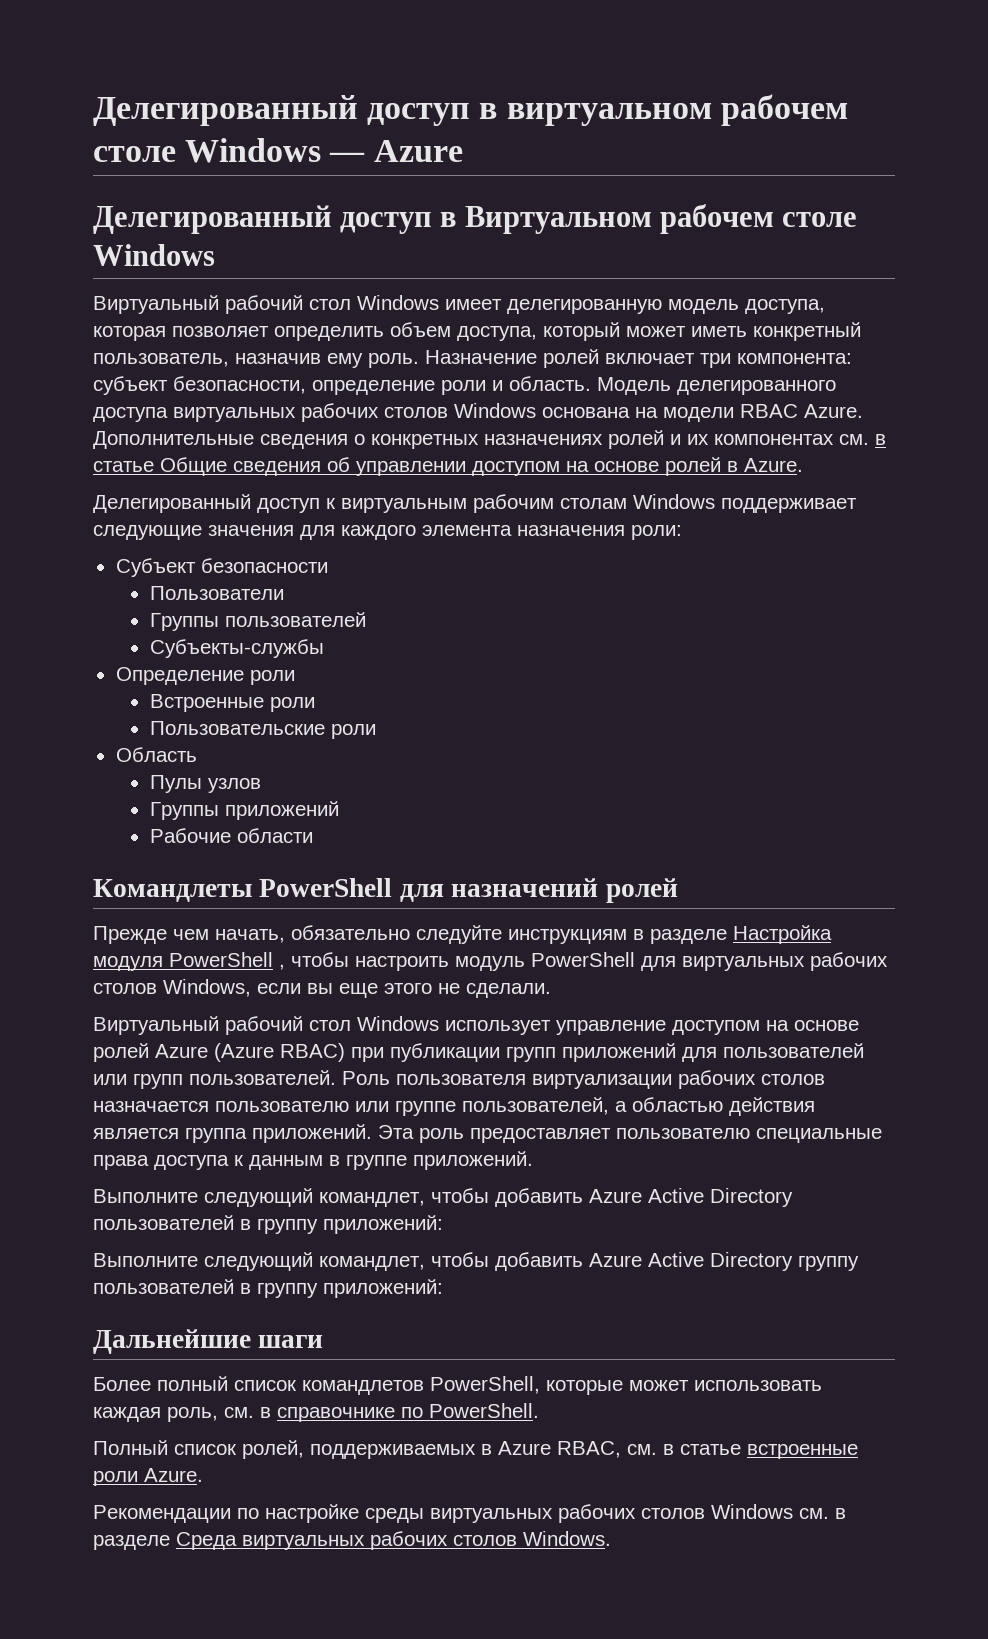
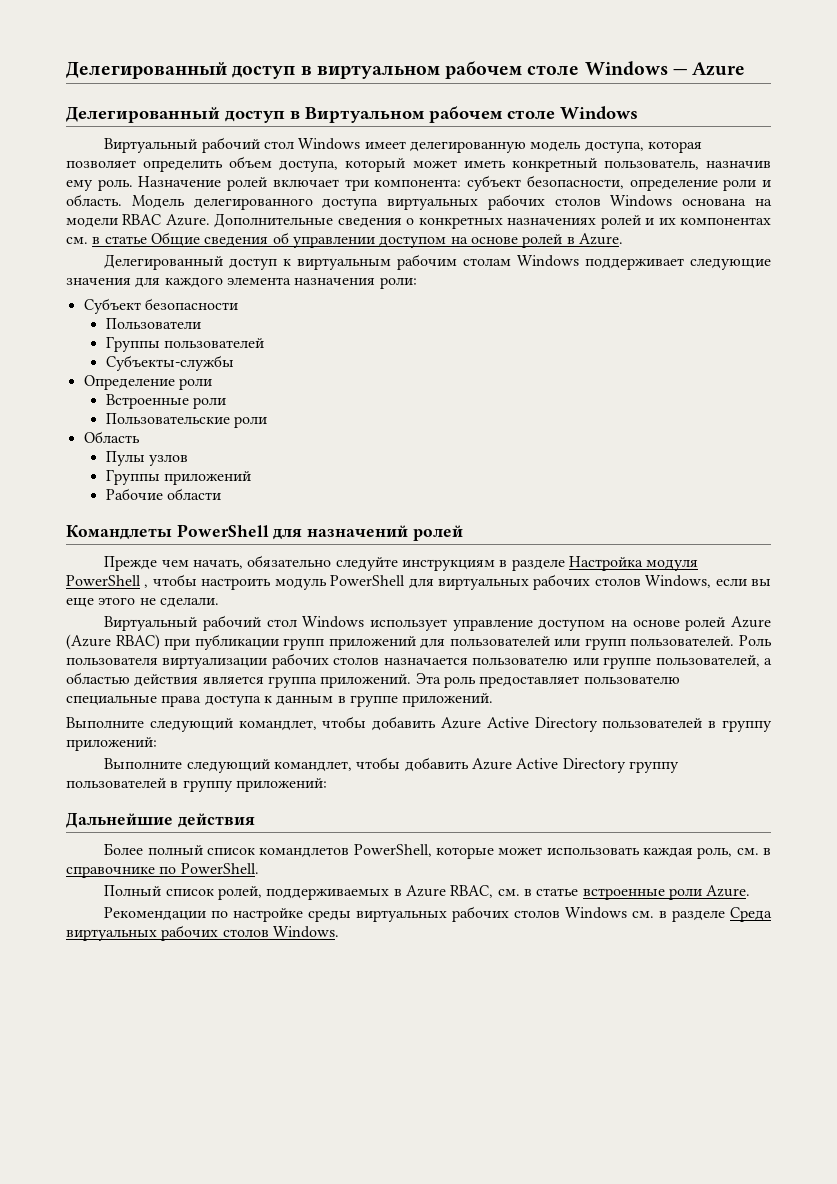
- Дальнейшие шаги
+ Дальнейшие действия

